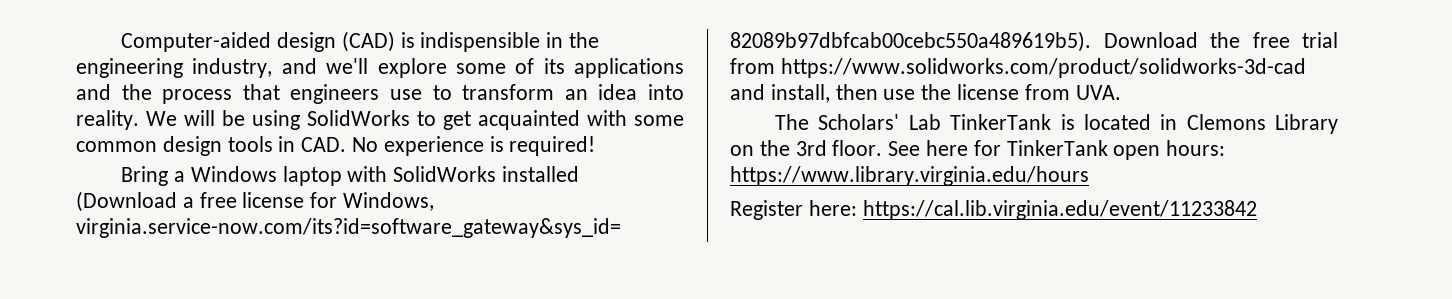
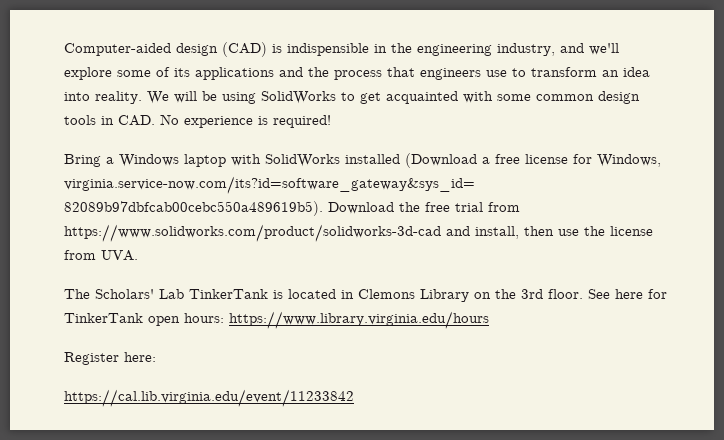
- Register here: https://cal.lib.virginia.edu/event/11233842
+ Register here:
+ https://cal.lib.virginia.edu/event/11233842

